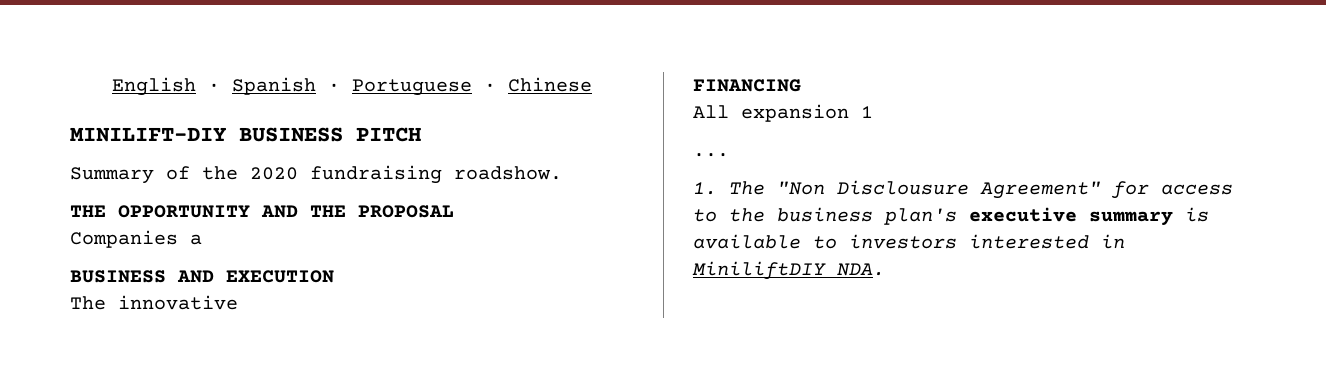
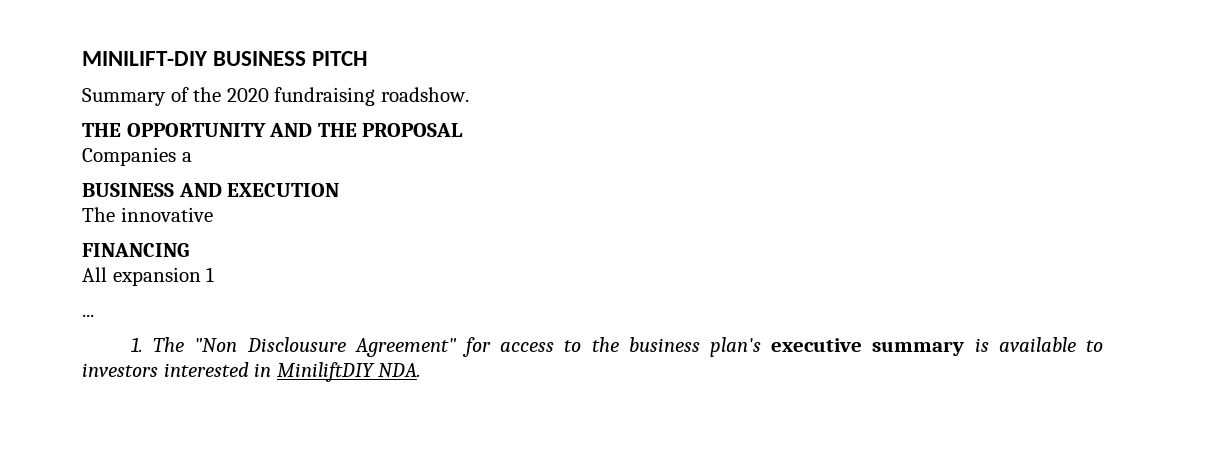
- English · Spanish · Portuguese · Chinese

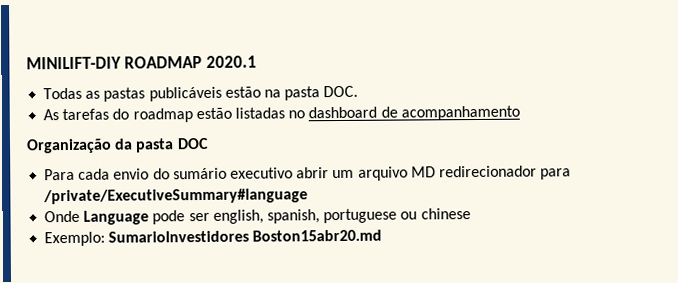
- MINILIFT-DIY BUSINESS PITCH
- Summary of the 2020 fundraising roadshow.
- THE OPPORTUNITY AND THE PROPOSAL
- Companies a
- BUSINESS AND EXECUTION
- The innovative
- FINANCING
- All expansion 1
- ...
- 1. The "Non Disclousure Agreement" for access to the business plan's executive summary is available to investors interested in MiniliftDIY NDA.
+ MINILIFT-DIY ROADMAP 2020.1
+ Todas as pastas publicáveis estão na pasta DOC.
+ As tarefas do roadmap estão listadas no dashboard de acompanhamento
+ Organização da pasta DOC
+ Para cada envio do sumário executivo abrir um arquivo MD redirecionador para /private/ExecutiveSummary#language
+ Onde Language pode ser english, spanish, portuguese ou chinese
+ Exemplo: SumarioInvestidores Boston15abr20.md

